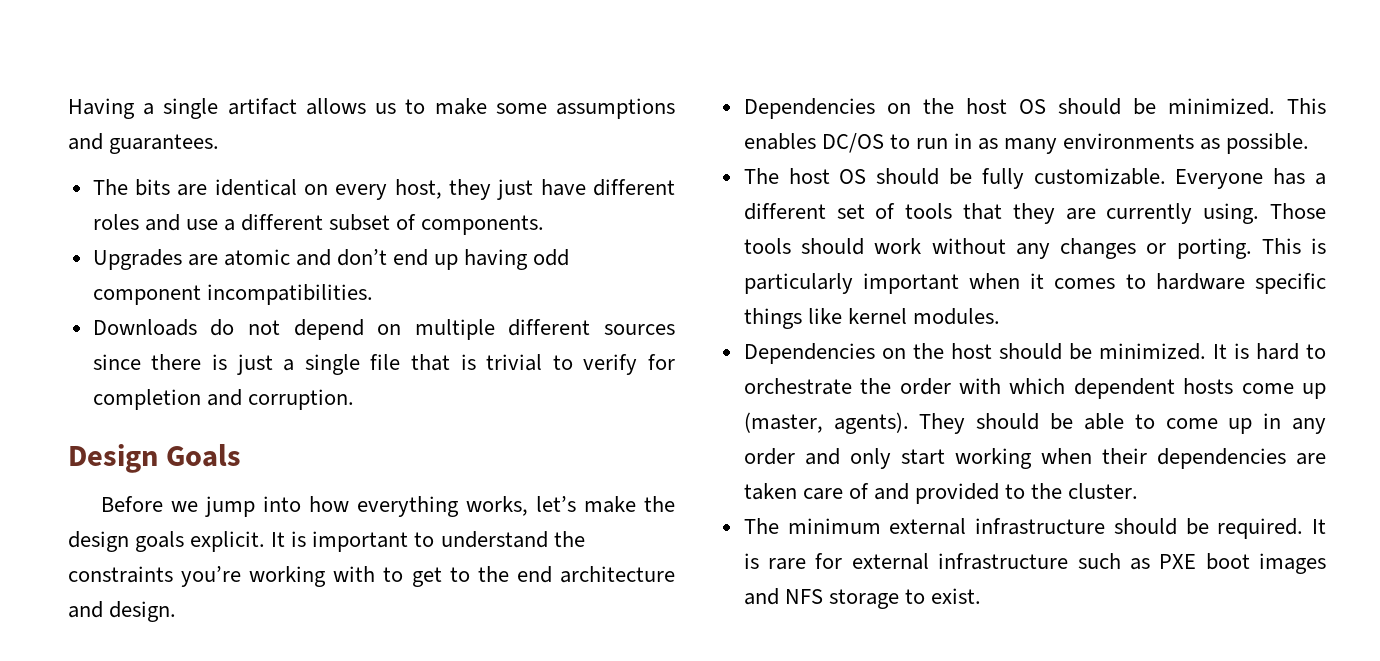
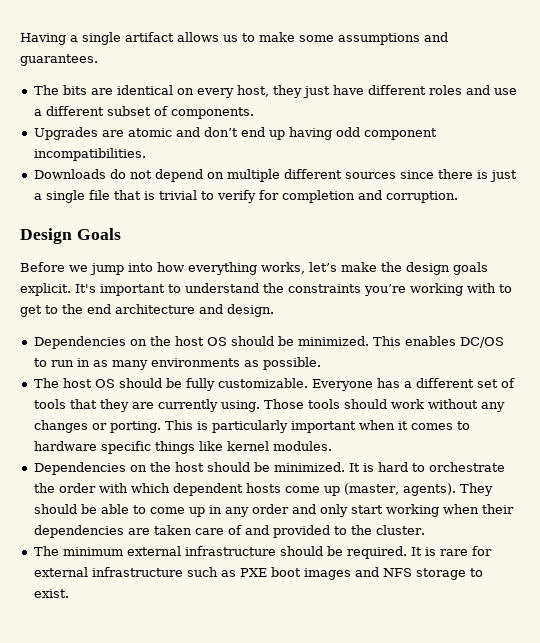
- It is important to understand the constraints you’re working with to get to the end architecture and design.
+ It's important to understand the constraints you’re working with to get to the end architecture and design.

